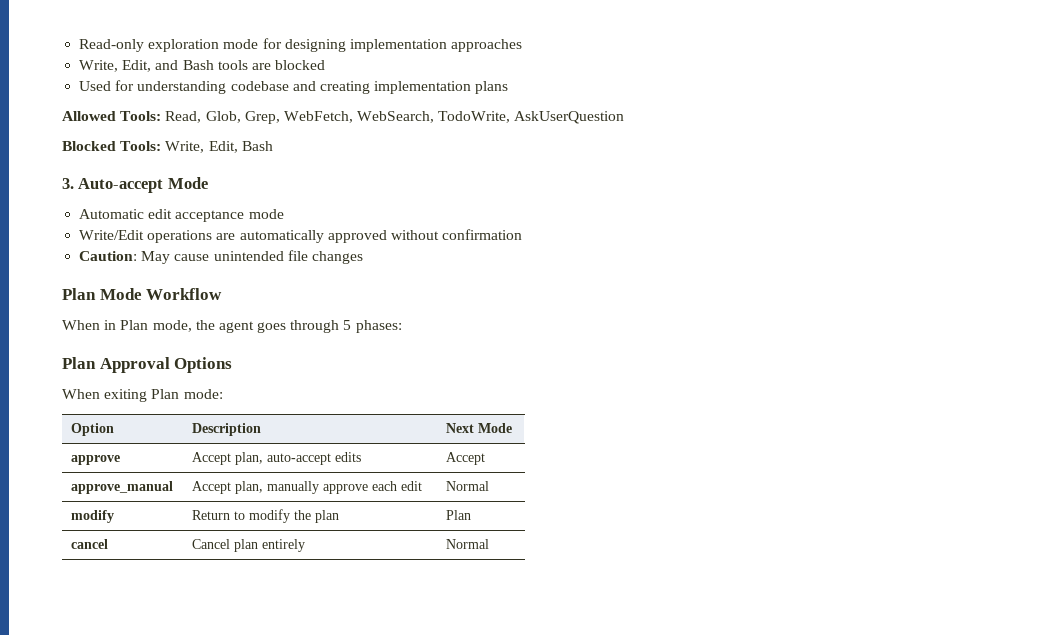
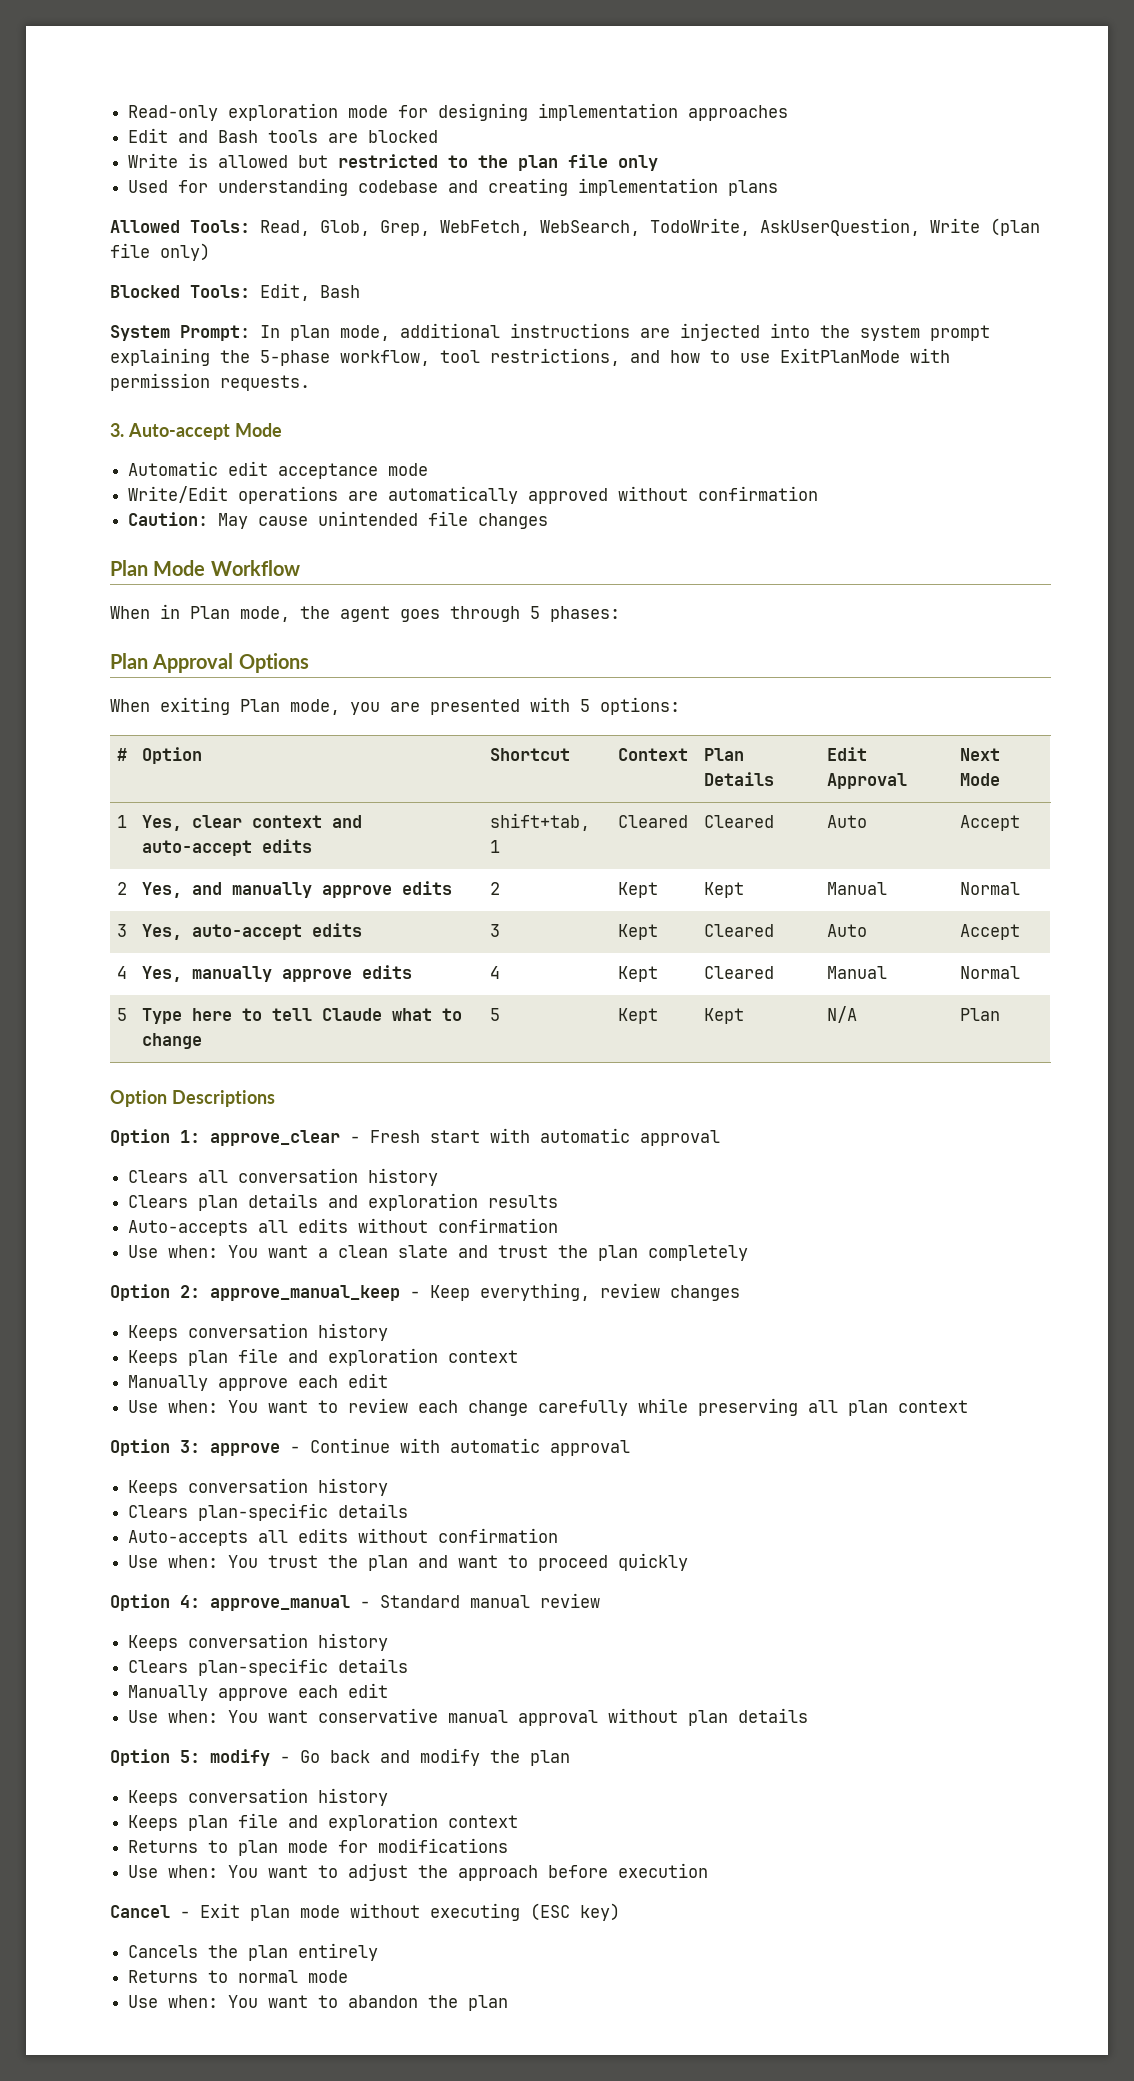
- Write, Edit, and Bash tools are blocked
+ Edit and Bash tools are blocked
+ Write is allowed but restricted to the plan file only
- Allowed Tools: Read, Glob, Grep, WebFetch, WebSearch, TodoWrite, AskUserQuestion
+ Allowed Tools: Read, Glob, Grep, WebFetch, WebSearch, TodoWrite, AskUserQuestion, Write (plan file only)
- Blocked Tools: Write, Edit, Bash
+ Blocked Tools: Edit, Bash
+ System Prompt: In plan mode, additional instructions are injected into the system prompt explaining the 5-phase workflow, tool restrictions, and how to use ExitPlanMode with permission requests.
- When exiting Plan mode:
- Option | Description | Next Mode
- approve | Accept plan, auto-accept edits | Accept
- approve_manual | Accept plan, manually approve each edit | Normal
- modify | Return to modify the plan | Plan
- cancel | Cancel plan entirely | Normal
+ When exiting Plan mode, you are presented with 5 options:
+ # | Option | Shortcut | Context | Plan Details | Edit Approval | Next Mode
+ 1 | Yes, clear context and auto-accept edits | shift+tab, 1 | Cleared | Cleared | Auto | Accept
+ 2 | Yes, and manually approve edits | 2 | Kept | Kept | Manual | Normal
+ 3 | Yes, auto-accept edits | 3 | Kept | Cleared | Auto | Accept
+ 4 | Yes, manually approve edits | 4 | Kept | Cleared | Manual | Normal
+ 5 | Type here to tell Claude what to change | 5 | Kept | Kept | N/A | Plan
+ Option Descriptions
+ Option 1: approve_clear - Fresh start with automatic approval
+ Clears all conversation history
+ Clears plan details and exploration results
+ Auto-accepts all edits without confirmation
+ Use when: You want a clean slate and trust the plan completely
+ Option 2: approve_manual_keep - Keep everything, review changes
+ Keeps conversation history
+ Keeps plan file and exploration context
+ Manually approve each edit
+ Use when: You want to review each change carefully while preserving all plan context
+ Option 3: approve - Continue with automatic approval
+ Keeps conversation history
+ Clears plan-specific details
+ Auto-accepts all edits without confirmation
+ Use when: You trust the plan and want to proceed quickly
+ Option 4: approve_manual - Standard manual review
+ Keeps conversation history
+ Clears plan-specific details
+ Manually approve each edit
+ Use when: You want conservative manual approval without plan details
+ Option 5: modify - Go back and modify the plan
+ Keeps conversation history
+ Keeps plan file and exploration context
+ Returns to plan mode for modifications
+ Use when: You want to adjust the approach before execution
+ Cancel - Exit plan mode without executing (ESC key)
+ Cancels the plan entirely
+ Returns to normal mode
+ Use when: You want to abandon the plan

